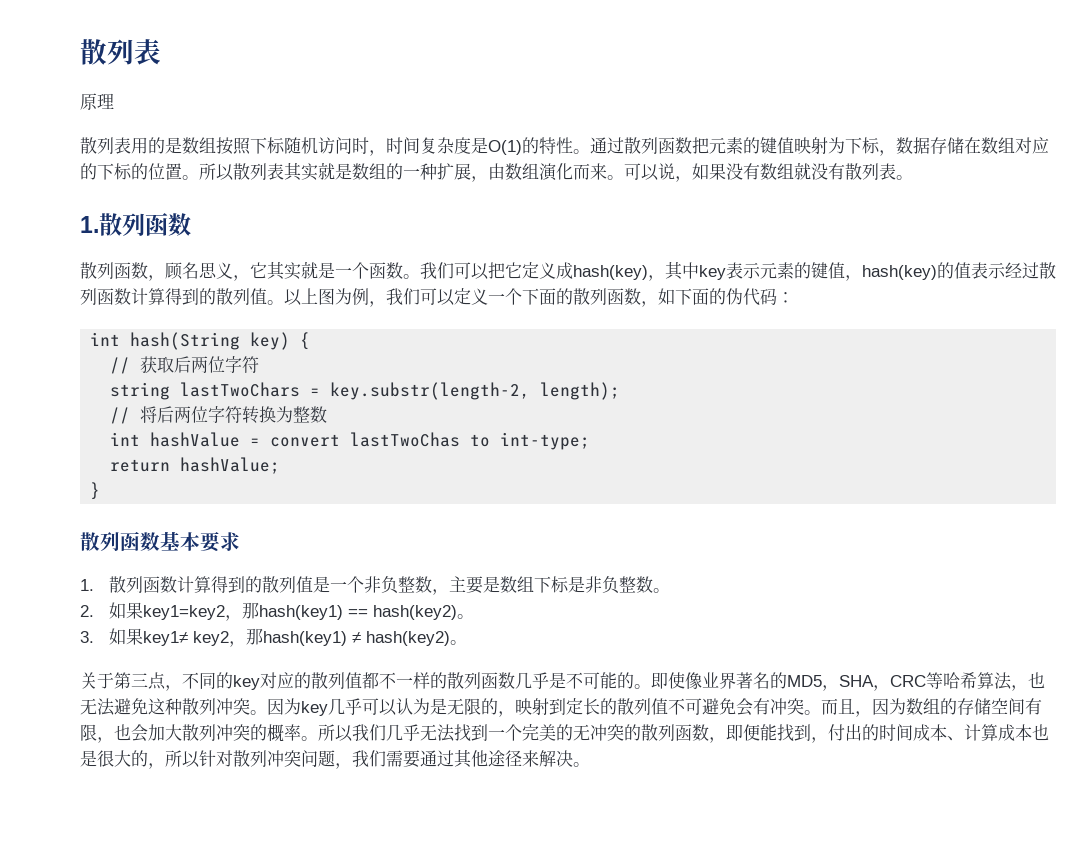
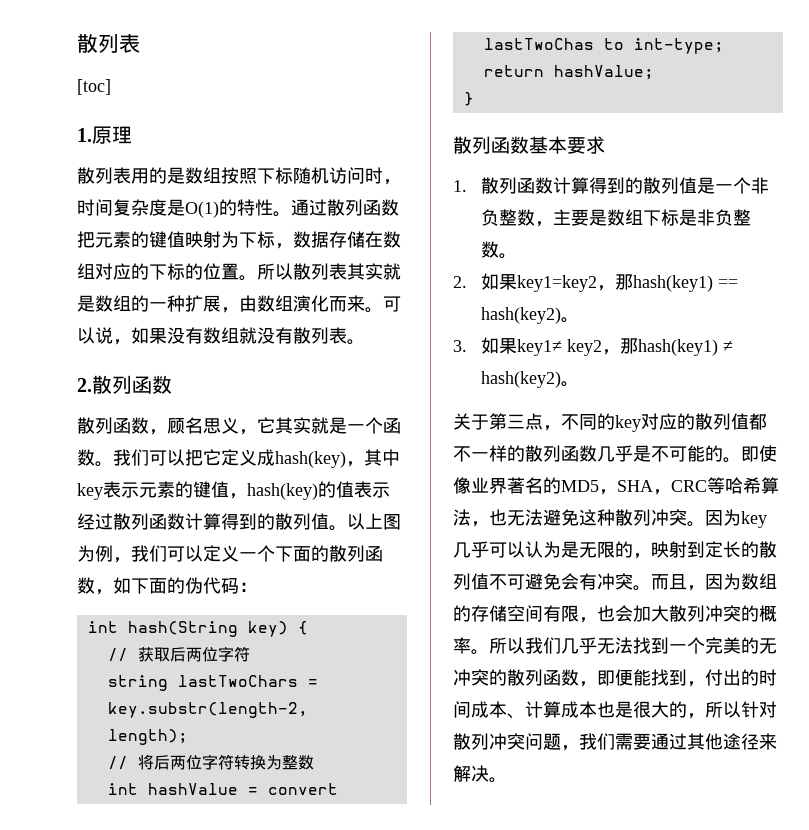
- 原理
+ [toc]
+ 1.原理
  可以说，如果没有数组就没有散列表。
- 1.散列函数
+ 2.散列函数

